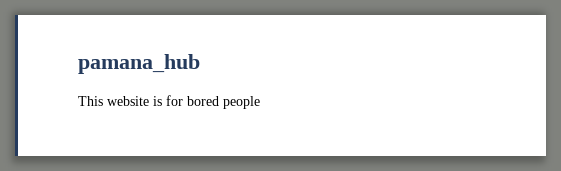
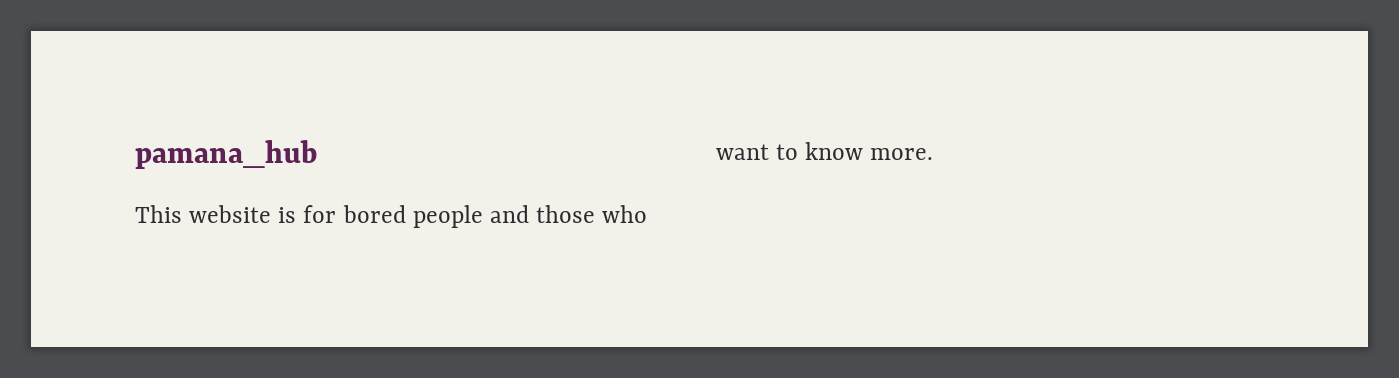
- This website is for bored people
+ This website is for bored people and those who want to know more.

